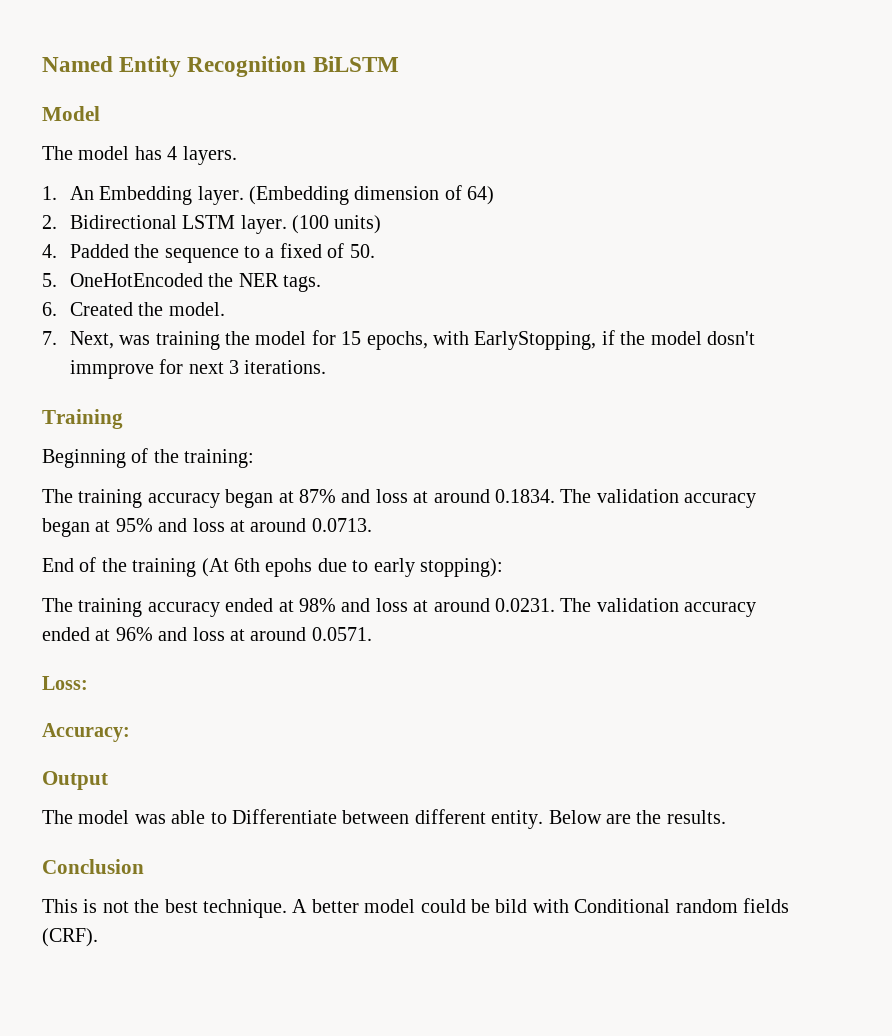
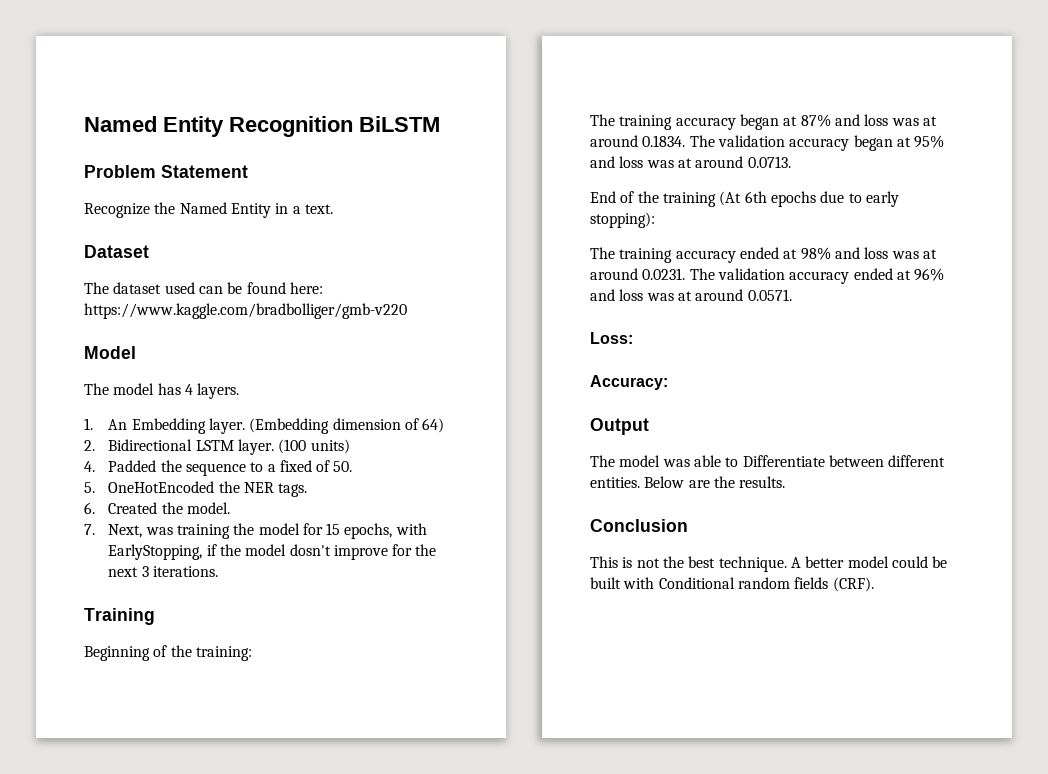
+ Problem Statement
+ Recognize the Named Entity in a text.
+ Dataset
+ The dataset used can be found here: https://www.kaggle.com/bradbolliger/gmb-v220
- 7. Next, was training the model for 15 epochs, with EarlyStopping, if the model dosn't immprove for next 3 iterations.
+ 7. Next, was training the model for 15 epochs, with EarlyStopping, if the model dosn't improve for the next 3 iterations.
- The training accuracy began at 87% and loss at around 0.1834. The validation accuracy began at 95% and loss at around 0.0713.
+ The training accuracy began at 87% and loss was at around 0.1834. The validation accuracy began at 95% and loss was at around 0.0713.
- End of the training (At 6th epohs due to early stopping):
+ End of the training (At 6th epochs due to early stopping):
- The training accuracy ended at 98% and loss at around 0.0231. The validation accuracy ended at 96% and loss at around 0.0571.
+ The training accuracy ended at 98% and loss was at around 0.0231. The validation accuracy ended at 96% and loss was at around 0.0571.
- The model was able to Differentiate between different entity.
+ The model was able to Differentiate between different entities.
- A better model could be bild with Conditional random fields (CRF).
+ A better model could be built with Conditional random fields (CRF).

